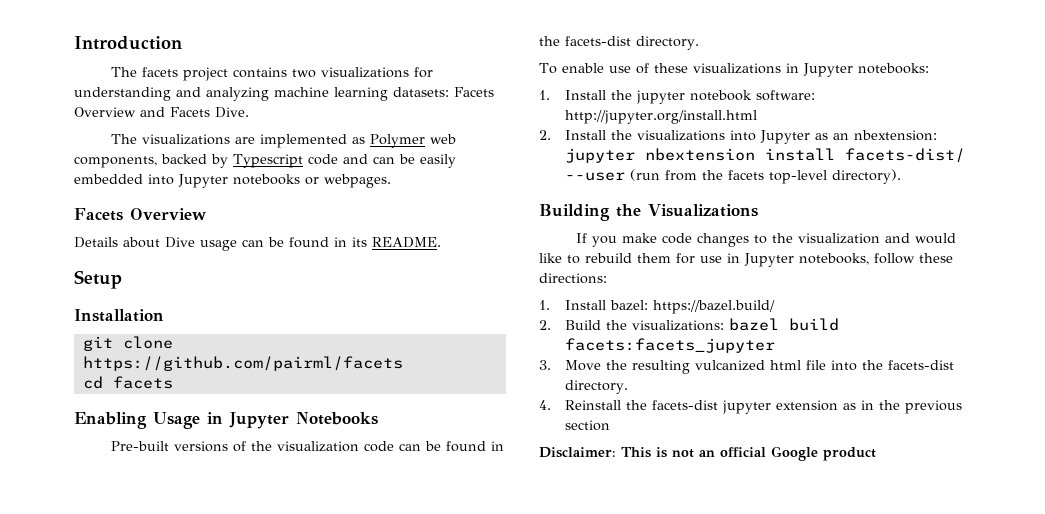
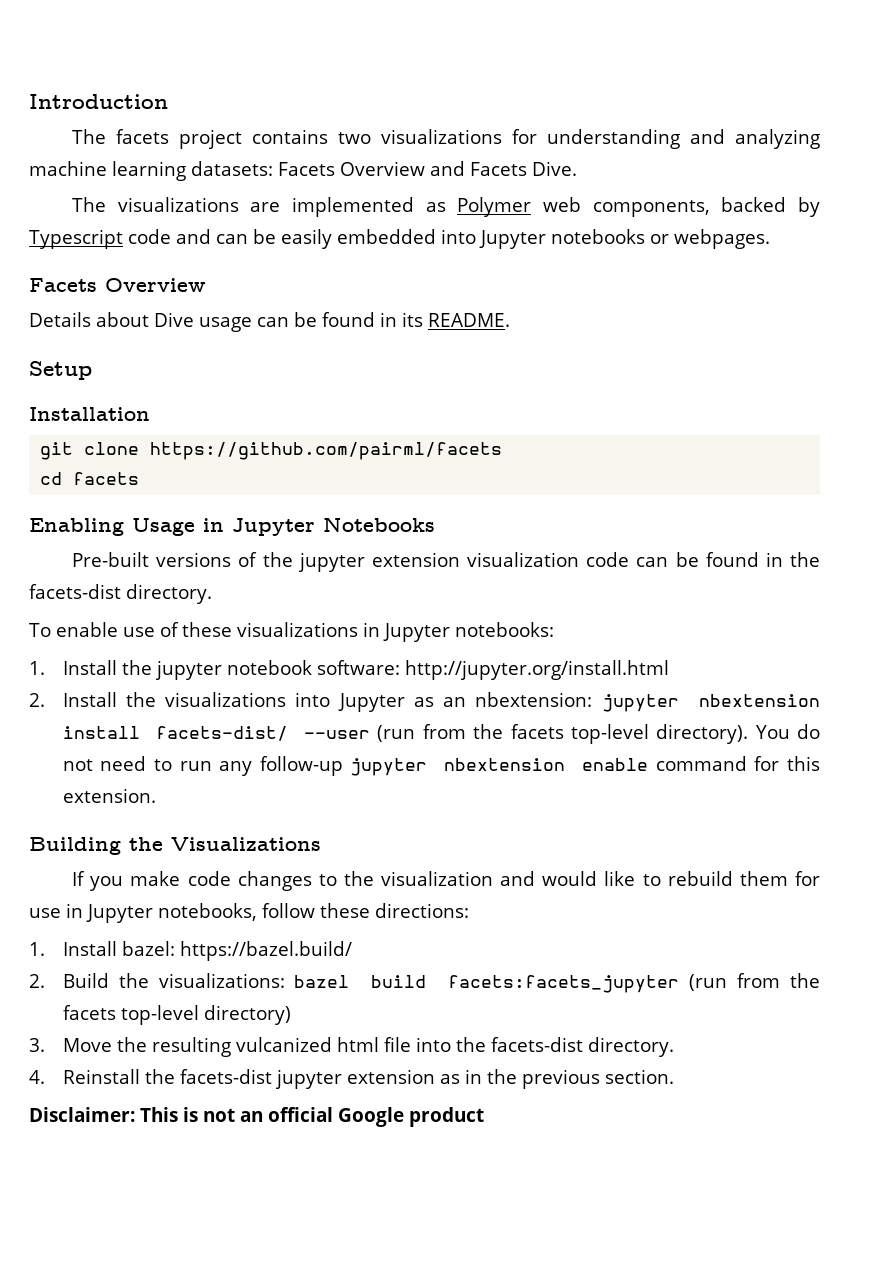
- Pre-built versions of the visualization code can be found in the facets-dist directory.
+ Pre-built versions of the jupyter extension visualization code can be found in the facets-dist directory.
+ You do not need to run any follow-up jupyter nbextension enable command for this extension.
- 2. Build the visualizations: bazel build facets:facets_jupyter
+ 2. Build the visualizations: bazel build facets:facets_jupyter (run from the facets top-level directory)
- 4. Reinstall the facets-dist jupyter extension as in the previous section
+ 4. Reinstall the facets-dist jupyter extension as in the previous section.

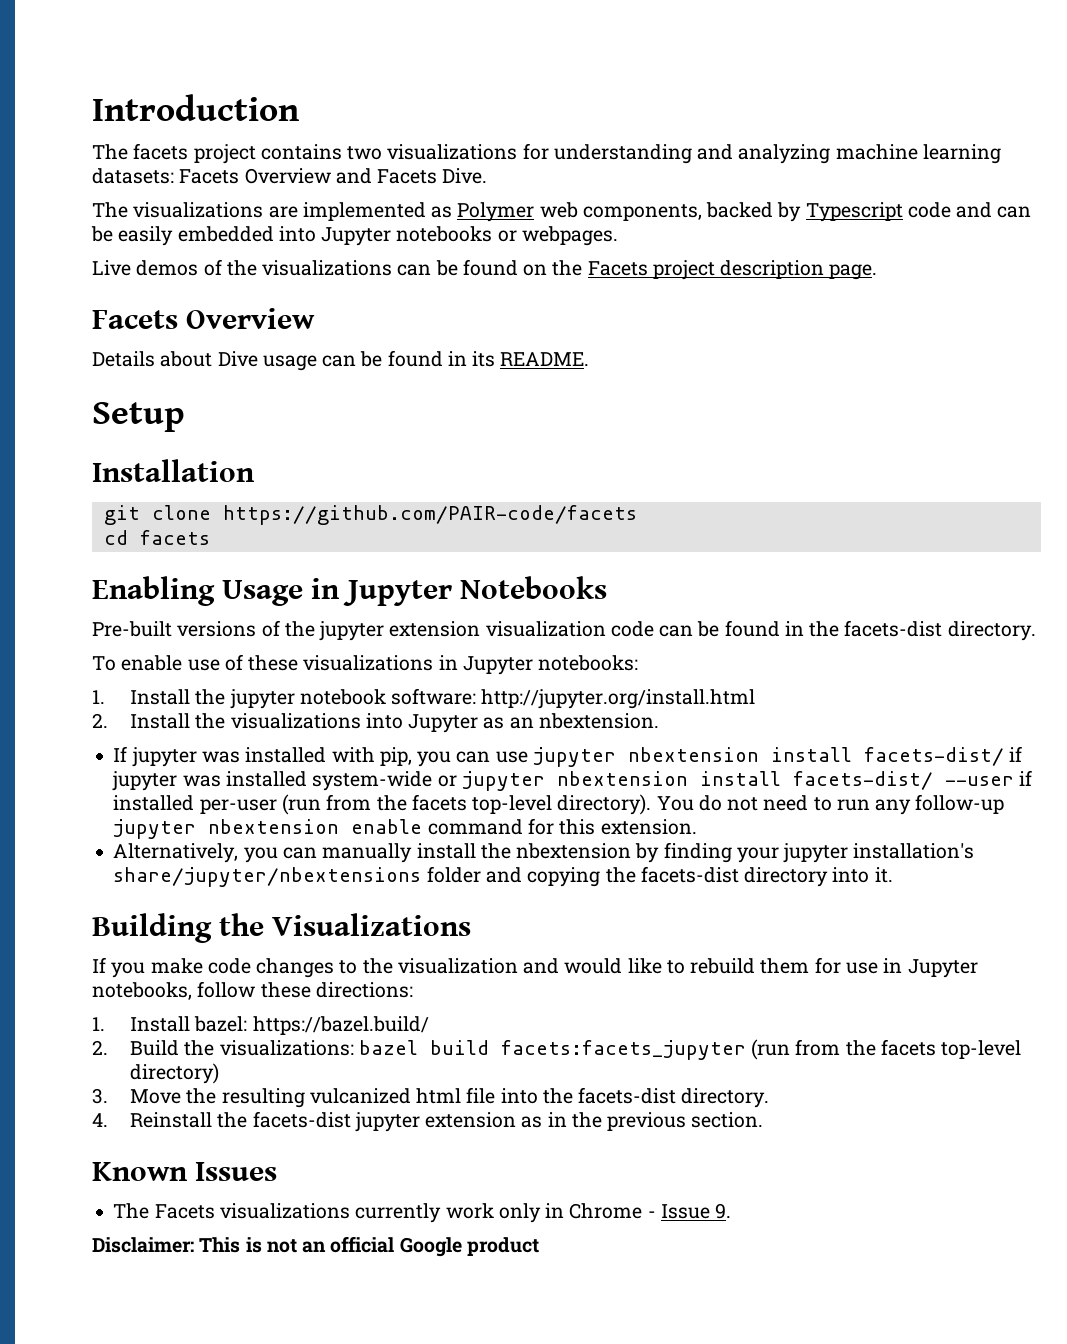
+ Live demos of the visualizations can be found on the Facets project description page.
- git clone https://github.com/pairml/facets
+ git clone https://github.com/PAIR-code/facets
- 2. Install the visualizations into Jupyter as an nbextension: jupyter nbextension install facets-dist/ --user (run from the facets top-level directory).
+ 2. Install the visualizations into Jupyter as an nbextension.
+ If jupyter was installed with pip, you can use jupyter nbextension install facets-dist/ if jupyter was installed system-wide or jupyter nbextension install facets-dist/ --user if installed per-user (run from the facets top-level directory).
+ Alternatively, you can manually install the nbextension by finding your jupyter installation's share/jupyter/nbextensions folder and copying the facets-dist directory into it.
+ Known Issues
+ The Facets visualizations currently work only in Chrome - Issue 9.

